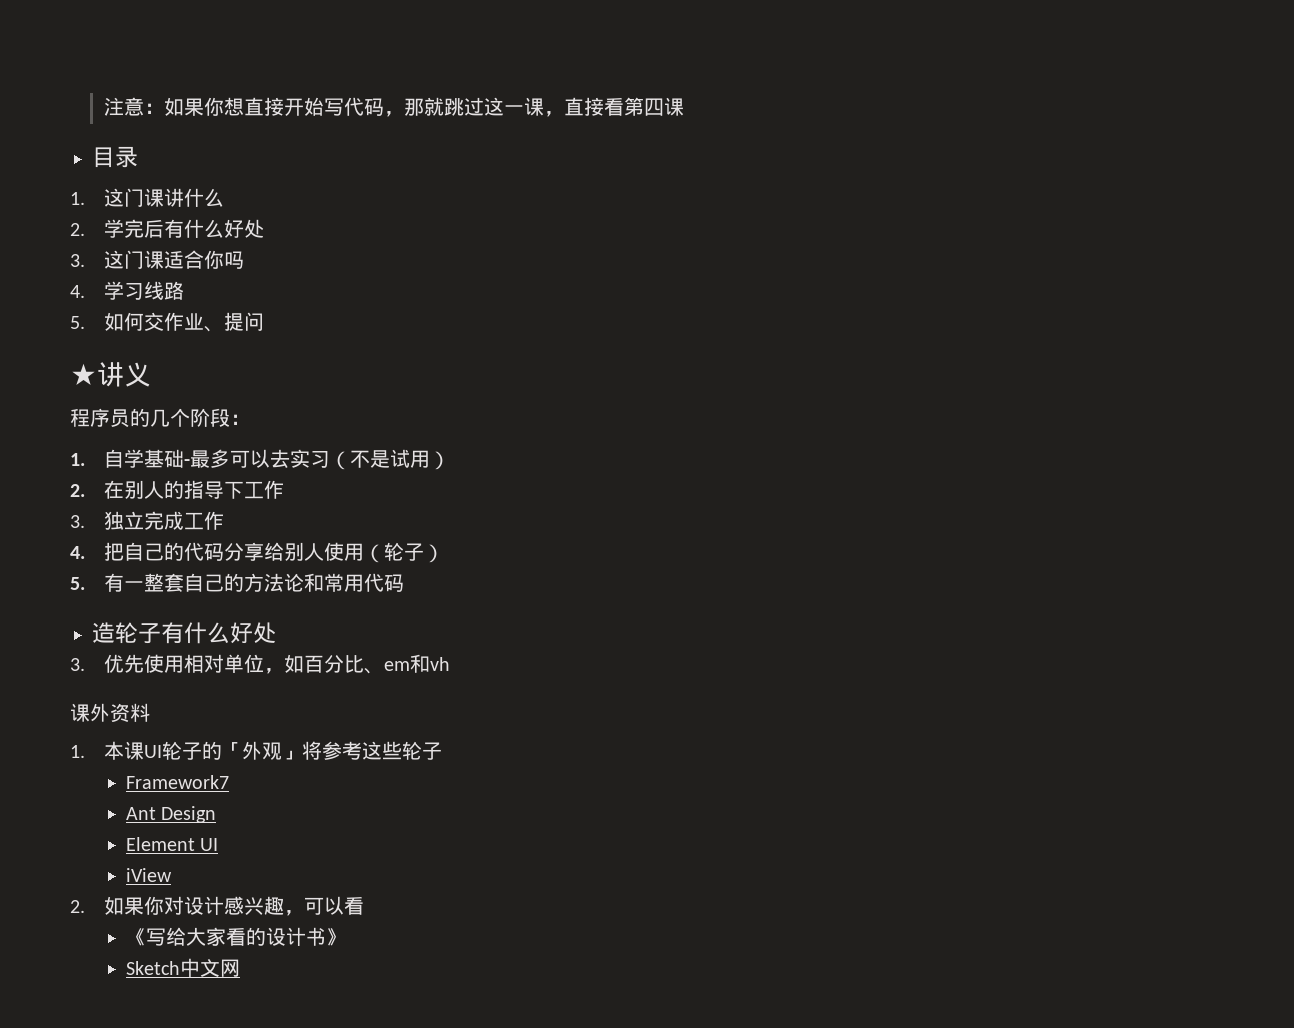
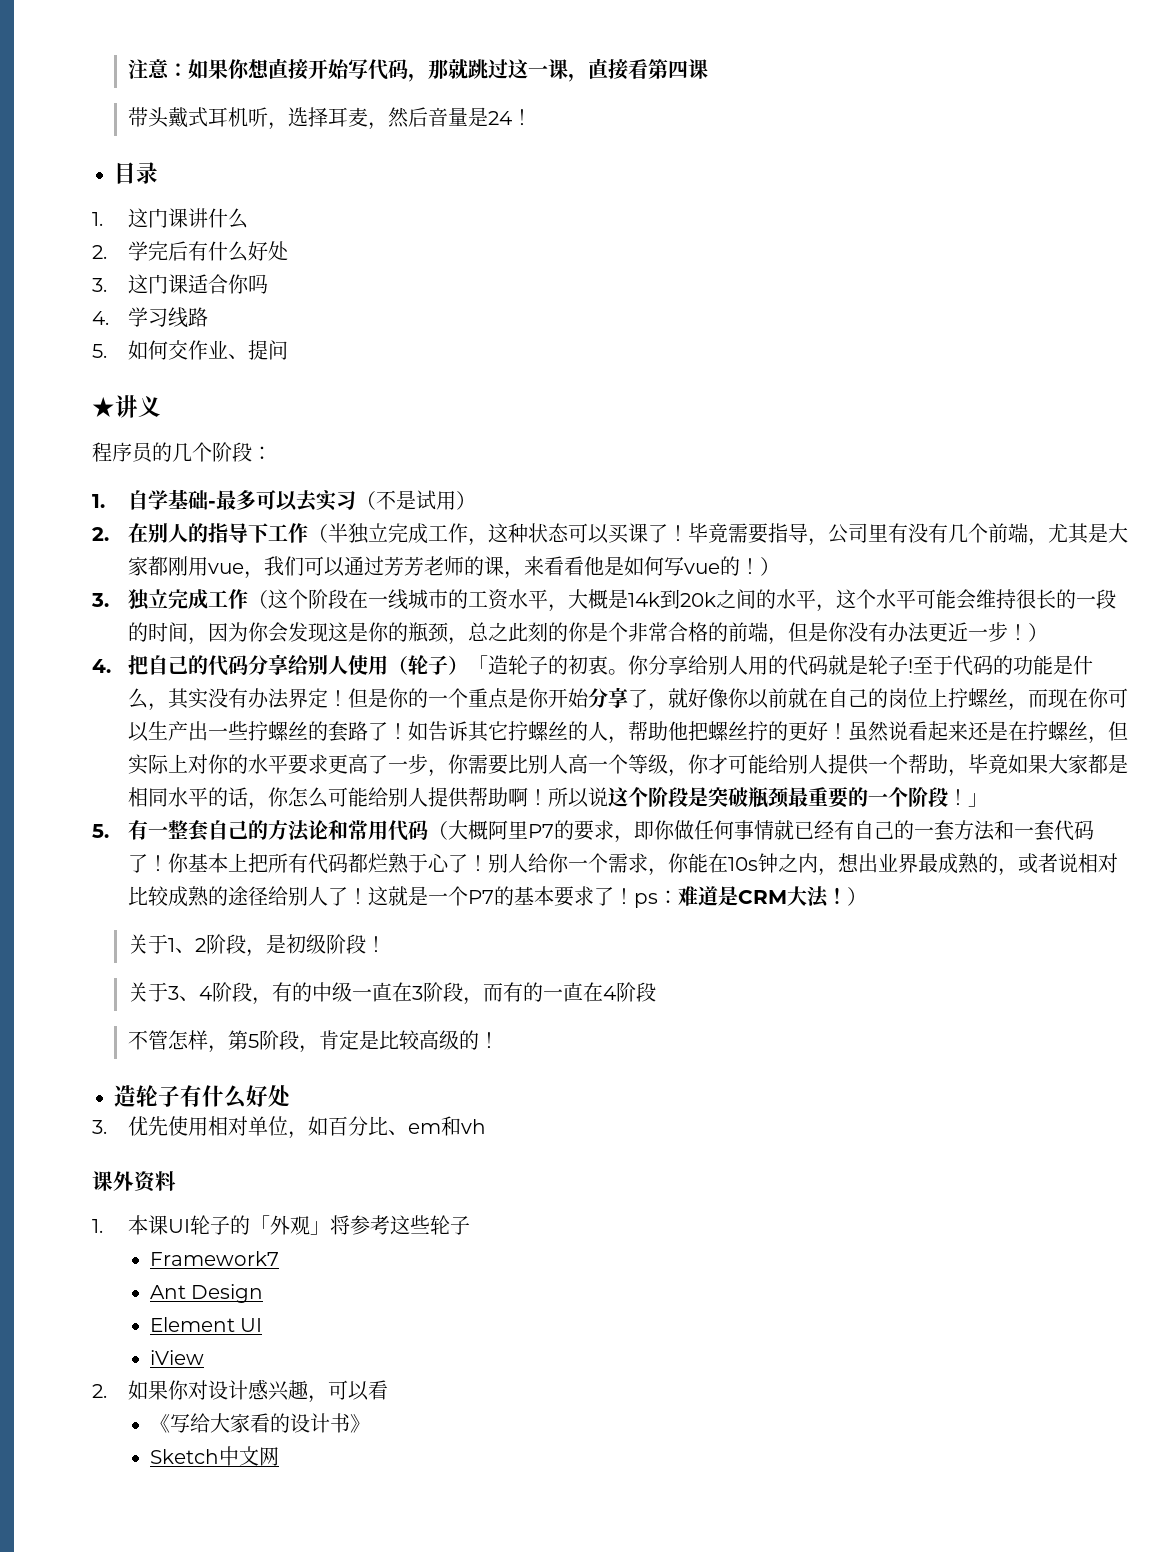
+ 带头戴式耳机听，选择耳麦，然后音量是24！
- 2.在别人的指导下工作
- 3.独立完成工作
+ 2.在别人的指导下工作（半独立完成工作，这种状态可以买课了！毕竟需要指导，公司里有没有几个前端，尤其是大家都刚用vue，我们可以通过芳芳老师的课，来看看他是如何写vue的！）
+ 3.独立完成工作（这个阶段在一线城市的工资水平，大概是14k到20k之间的水平，这个水平可能会维持很长的一段的时间，因为你会发现这是你的瓶颈，总之此刻的你是个非常合格的前端，但是你没有办法更近一步！）
- 4.把自己的代码分享给别人使用（轮子）
+ 4.把自己的代码分享给别人使用（轮子）「造轮子的初衷。你分享给别人用的代码就是轮子!至于代码的功能是什么，其实没有办法界定！但是你的一个重点是你开始分享了，就好像你以前就在自己的岗位上拧螺丝，而现在你可以生产出一些拧螺丝的套路了！如告诉其它拧螺丝的人，帮助他把螺丝拧的更好！虽然说看起来还是在拧螺丝，但实际上对你的水平要求更高了一步，你需要比别人高一个等级，你才可能给别人提供一个帮助，毕竟如果大家都是相同水平的话，你怎么可能给别人提供帮助啊！所以说这个阶段是突破瓶颈最重要的一个阶段！」
- 5.有一整套自己的方法论和常用代码
+ 5.有一整套自己的方法论和常用代码（大概阿里P7的要求，即你做任何事情就已经有自己的一套方法和一套代码了！你基本上把所有代码都烂熟于心了！别人给你一个需求，你能在10s钟之内，想出业界最成熟的，或者说相对比较成熟的途径给别人了！这就是一个P7的基本要求了！ps：难道是CRM大法！）
+ 关于1、2阶段，是初级阶段！
+ 关于3、4阶段，有的中级一直在3阶段，而有的一直在4阶段
+ 不管怎样，第5阶段，肯定是比较高级的！

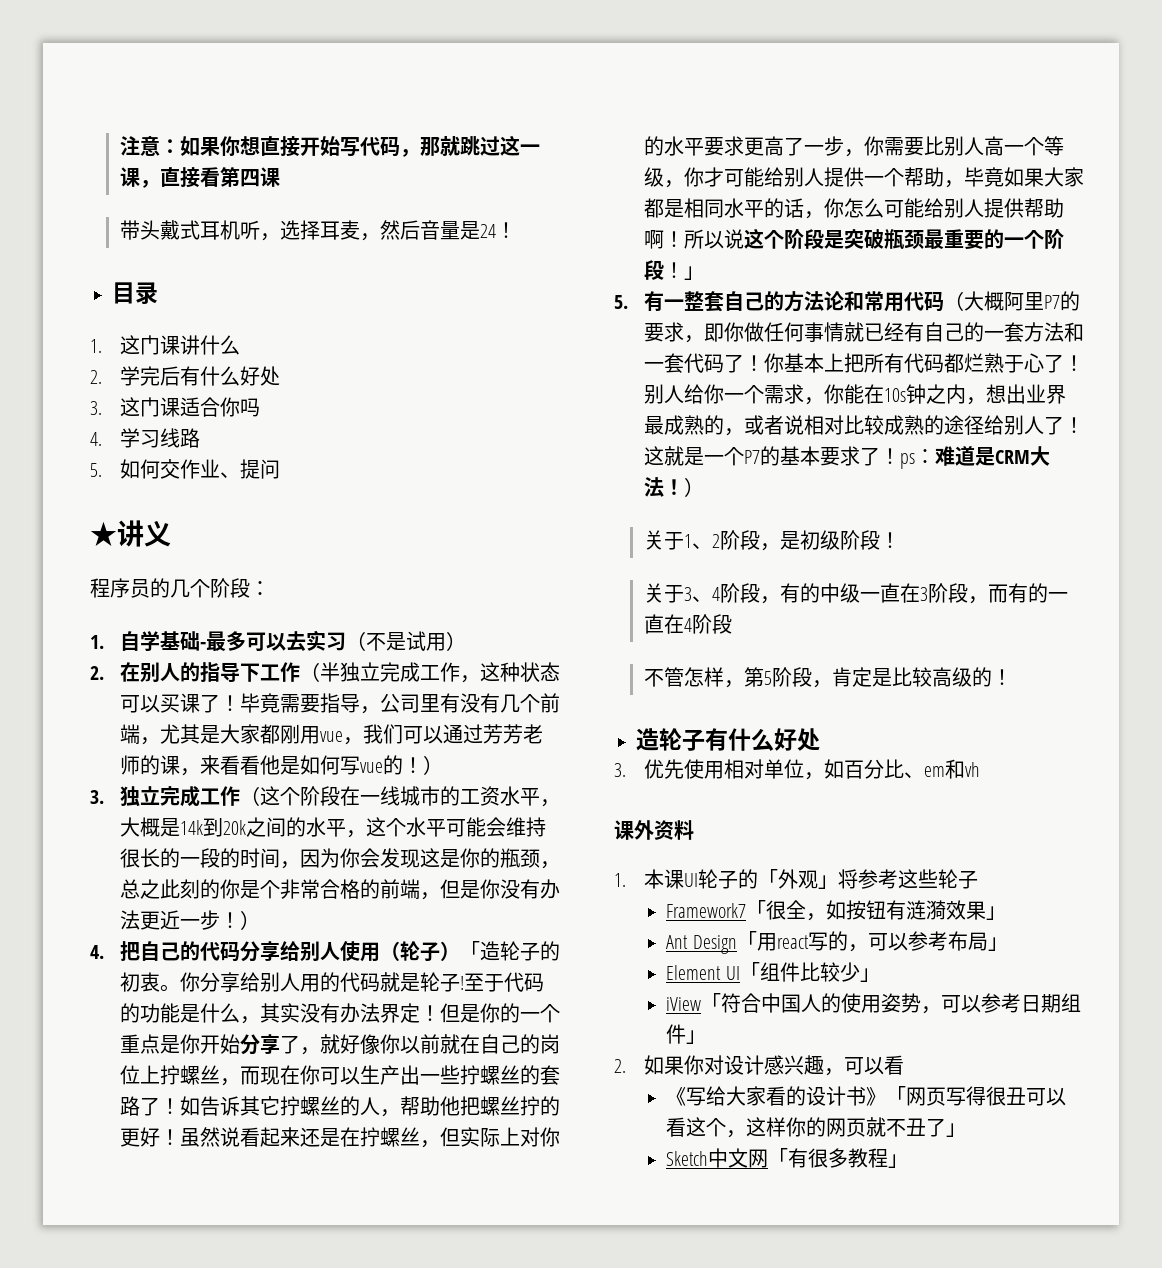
- Framework7
- Ant Design
- Element UI
- iView
+ Framework7「很全，如按钮有涟漪效果」
+ Ant Design「用react写的，可以参考布局」
+ Element UI「组件比较少」
+ iView「符合中国人的使用姿势，可以参考日期组件」
- 《写给大家看的设计书》
+ 《写给大家看的设计书》「网页写得很丑可以看这个，这样你的网页就不丑了」
- Sketch中文网
+ Sketch中文网「有很多教程」

